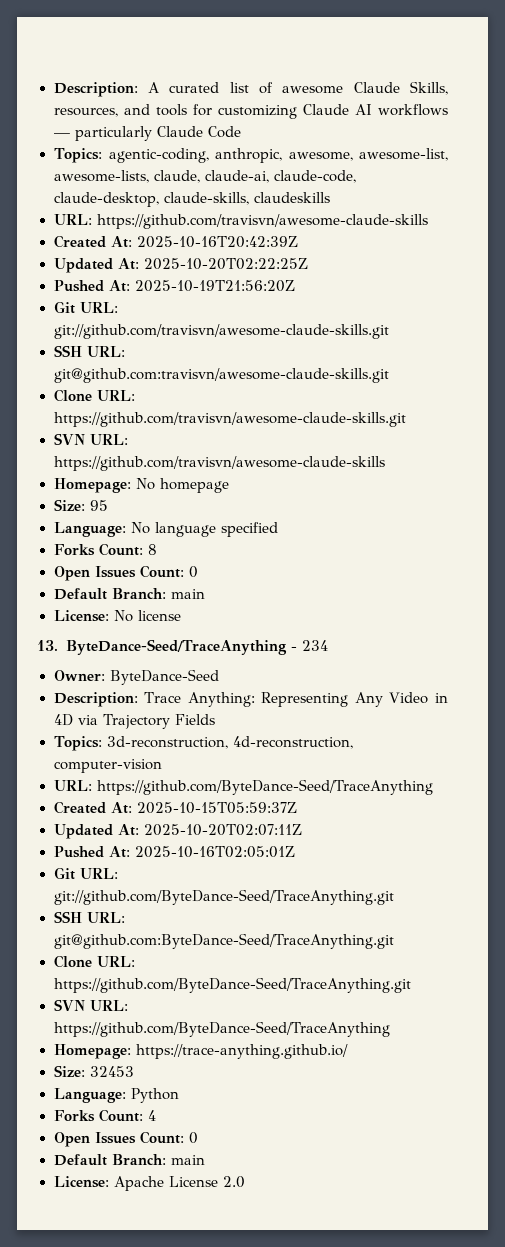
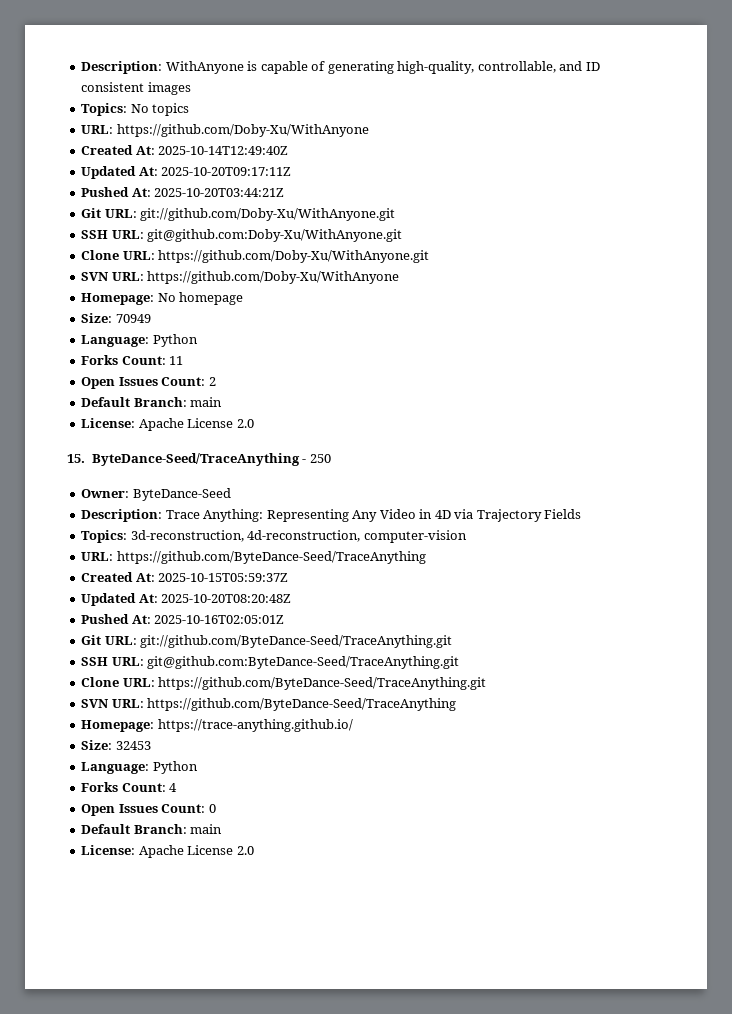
- Description: A curated list of awesome Claude Skills, resources, and tools for customizing Claude AI workflows — particularly Claude Code
- Topics: agentic-coding, anthropic, awesome, awesome-list, awesome-lists, claude, claude-ai, claude-code, claude-desktop, claude-skills, claudeskills
- URL: https://github.com/travisvn/awesome-claude-skills
- Created At: 2025-10-16T20:42:39Z
- Updated At: 2025-10-20T02:22:25Z
- Pushed At: 2025-10-19T21:56:20Z
- Git URL: git://github.com/travisvn/awesome-claude-skills.git
- SSH URL: git@github.com:travisvn/awesome-claude-skills.git
- Clone URL: https://github.com/travisvn/awesome-claude-skills.git
- SVN URL: https://github.com/travisvn/awesome-claude-skills
+ Description: WithAnyone is capable of generating high-quality, controllable, and ID consistent images
+ Topics: No topics
+ URL: https://github.com/Doby-Xu/WithAnyone
+ Created At: 2025-10-14T12:49:40Z
+ Updated At: 2025-10-20T09:17:11Z
+ Pushed At: 2025-10-20T03:44:21Z
+ Git URL: git://github.com/Doby-Xu/WithAnyone.git
+ SSH URL: git@github.com:Doby-Xu/WithAnyone.git
+ Clone URL: https://github.com/Doby-Xu/WithAnyone.git
+ SVN URL: https://github.com/Doby-Xu/WithAnyone
- Size: 95
- Language: No language specified
- Forks Count: 8
- Open Issues Count: 0
+ Size: 70949
+ Language: Python
+ Forks Count: 11
+ Open Issues Count: 2
  Default Branch: main
- License: No license
- 13. ByteDance-Seed/TraceAnything - 234
+ License: Apache License 2.0
+ 15. ByteDance-Seed/TraceAnything - 250
- Updated At: 2025-10-20T02:07:11Z
+ Updated At: 2025-10-20T08:20:48Z

